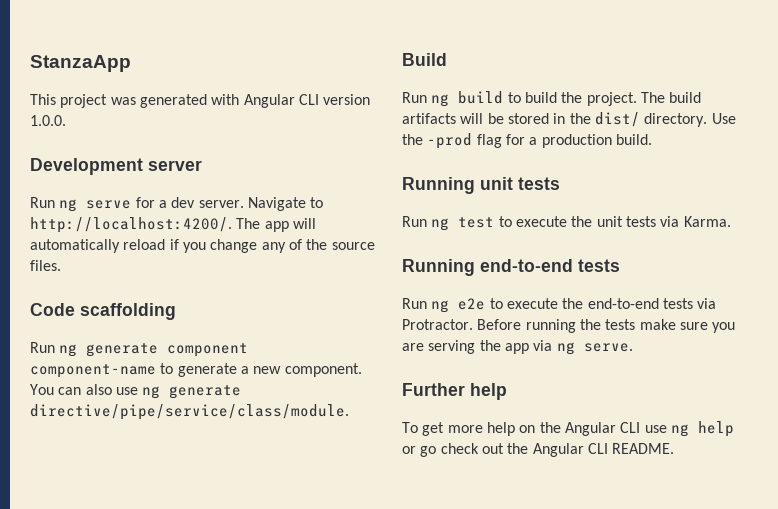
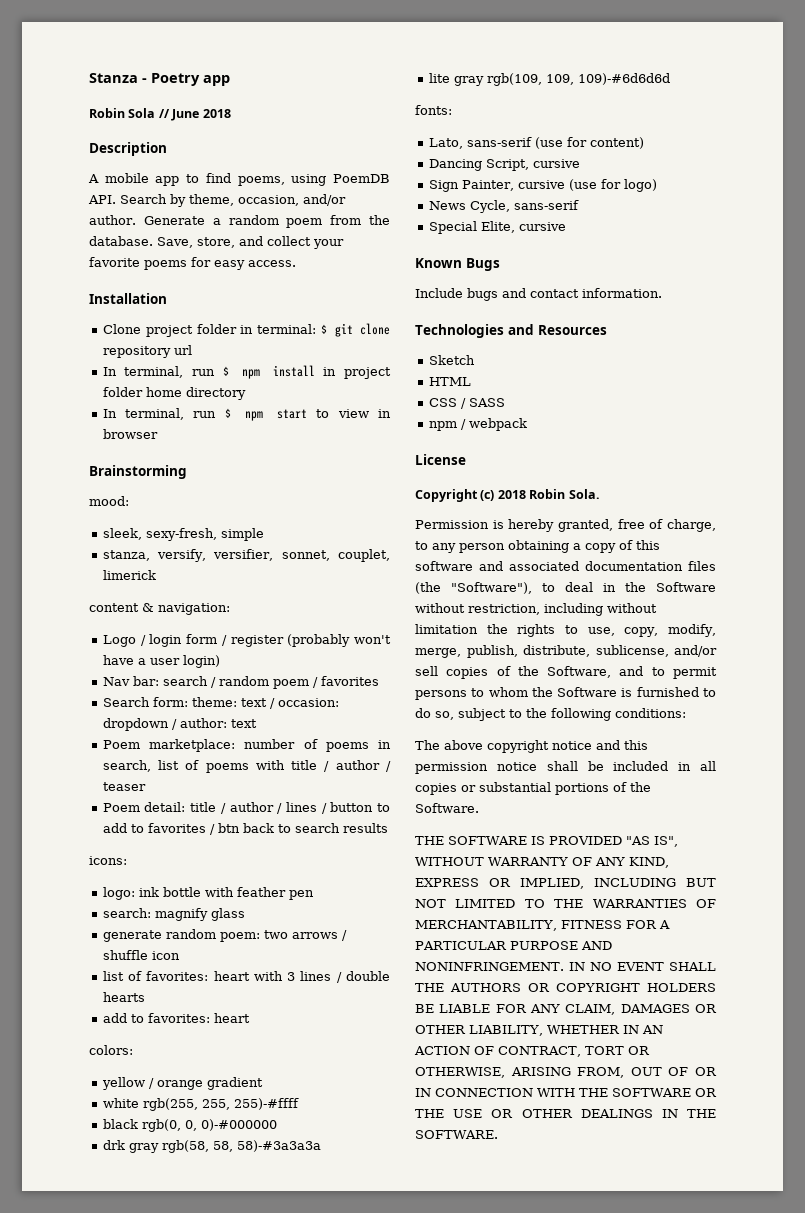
- StanzaApp
- This project was generated with Angular CLI version 1.0.0.
- Development server
- Run ng serve for a dev server. Navigate to http://localhost:4200/. The app will automatically reload if you change any of the source files.
- Code scaffolding
- Run ng generate component component-name to generate a new component. You can also use ng generate directive/pipe/service/class/module.
- Build
- Run ng build to build the project. The build artifacts will be stored in the dist/ directory. Use the -prod flag for a production build.
- Running unit tests
- Run ng test to execute the unit tests via Karma.
- Running end-to-end tests
- Run ng e2e to execute the end-to-end tests via Protractor. Before running the tests make sure you are serving the app via ng serve.
- Further help
- To get more help on the Angular CLI use ng help or go check out the Angular CLI README.
+ Stanza - Poetry app
+ Robin Sola // June 2018
+ Description
+ A mobile app to find poems, using PoemDB API. Search by theme, occasion, and/or author. Generate a random poem from the database. Save, store, and collect your favorite poems for easy access.
+ Installation
+ Clone project folder in terminal: $ git clone repository url
+ In terminal, run $ npm install in project folder home directory
+ In terminal, run $ npm start to view in browser
+ Brainstorming
+ mood:
+ sleek, sexy-fresh, simple
+ stanza, versify, versifier, sonnet, couplet, limerick
+ content & navigation:
+ Logo / login form / register (probably won't have a user login)
+ Nav bar: search / random poem / favorites
+ Search form: theme: text / occasion: dropdown / author: text
+ Poem marketplace: number of poems in search, list of poems with title / author / teaser
+ Poem detail: title / author / lines / button to add to favorites / btn back to search results
+ icons:
+ logo: ink bottle with feather pen
+ search: magnify glass
+ generate random poem: two arrows / shuffle icon
+ list of favorites: heart with 3 lines / double hearts
+ add to favorites: heart
+ colors:
+ yellow / orange gradient
+ white rgb(255, 255, 255)-#ffff
+ black rgb(0, 0, 0)-#000000
+ drk gray rgb(58, 58, 58)-#3a3a3a
+ lite gray rgb(109, 109, 109)-#6d6d6d
+ fonts:
+ Lato, sans-serif (use for content)
+ Dancing Script, cursive
+ Sign Painter, cursive (use for logo)
+ News Cycle, sans-serif
+ Special Elite, cursive
+ Known Bugs
+ Include bugs and contact information.
+ Technologies and Resources
+ Sketch
+ HTML
+ CSS / SASS
+ npm / webpack
+ License
+ Copyright (c) 2018 Robin Sola.
+ Permission is hereby granted, free of charge, to any person obtaining a copy of this software and associated documentation files (the "Software"), to deal in the Software without restriction, including without limitation the rights to use, copy, modify, merge, publish, distribute, sublicense, and/or sell copies of the Software, and to permit persons to whom the Software is furnished to do so, subject to the following conditions:
+ The above copyright notice and this permission notice shall be included in all copies or substantial portions of the Software.
+ THE SOFTWARE IS PROVIDED "AS IS", WITHOUT WARRANTY OF ANY KIND, EXPRESS OR IMPLIED, INCLUDING BUT NOT LIMITED TO THE WARRANTIES OF MERCHANTABILITY, FITNESS FOR A PARTICULAR PURPOSE AND NONINFRINGEMENT. IN NO EVENT SHALL THE AUTHORS OR COPYRIGHT HOLDERS BE LIABLE FOR ANY CLAIM, DAMAGES OR OTHER LIABILITY, WHETHER IN AN ACTION OF CONTRACT, TORT OR OTHERWISE, ARISING FROM, OUT OF OR IN CONNECTION WITH THE SOFTWARE OR THE USE OR OTHER DEALINGS IN THE SOFTWARE.

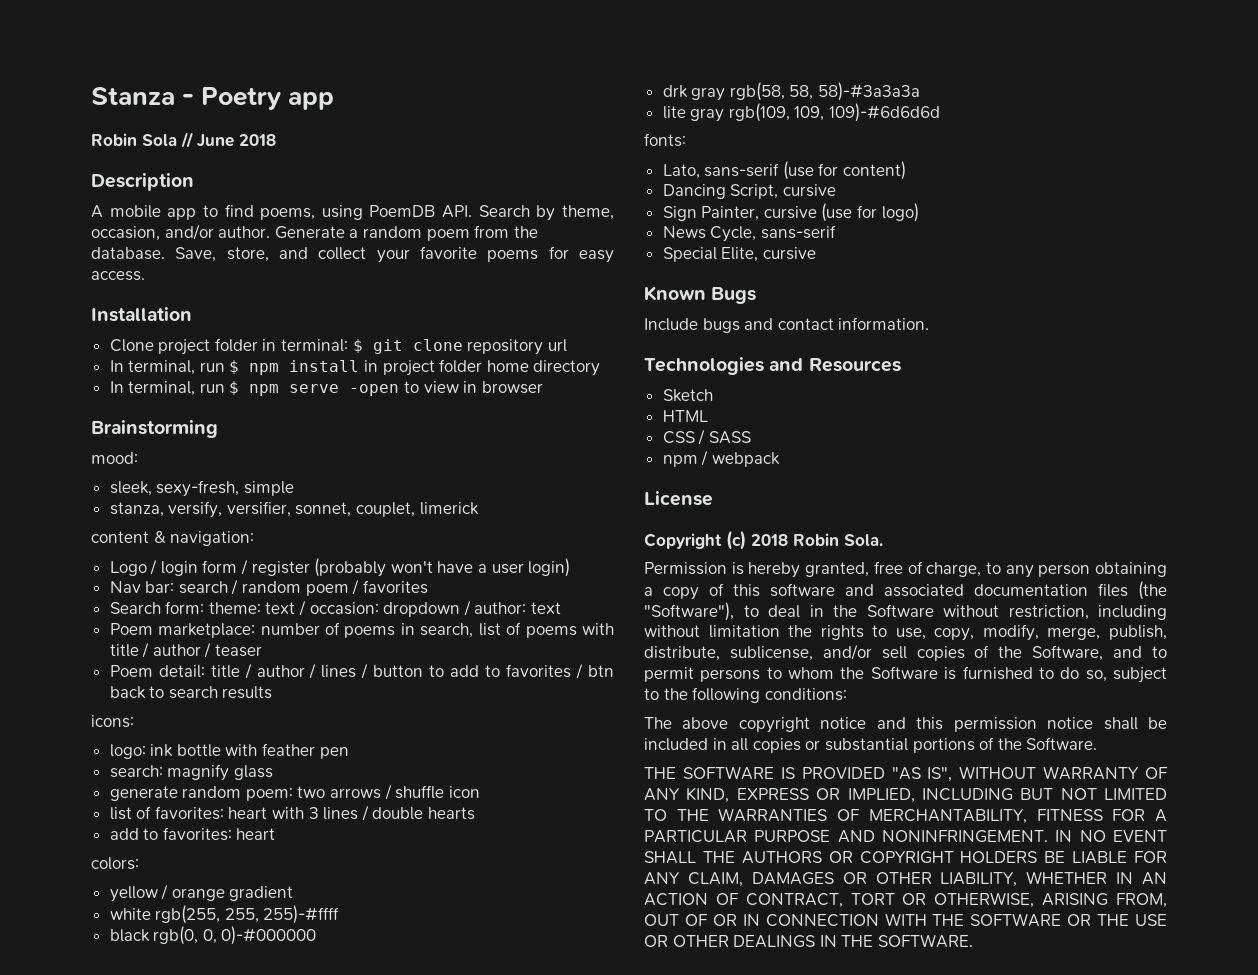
- In terminal, run $ npm start to view in browser
+ In terminal, run $ npm serve -open to view in browser

